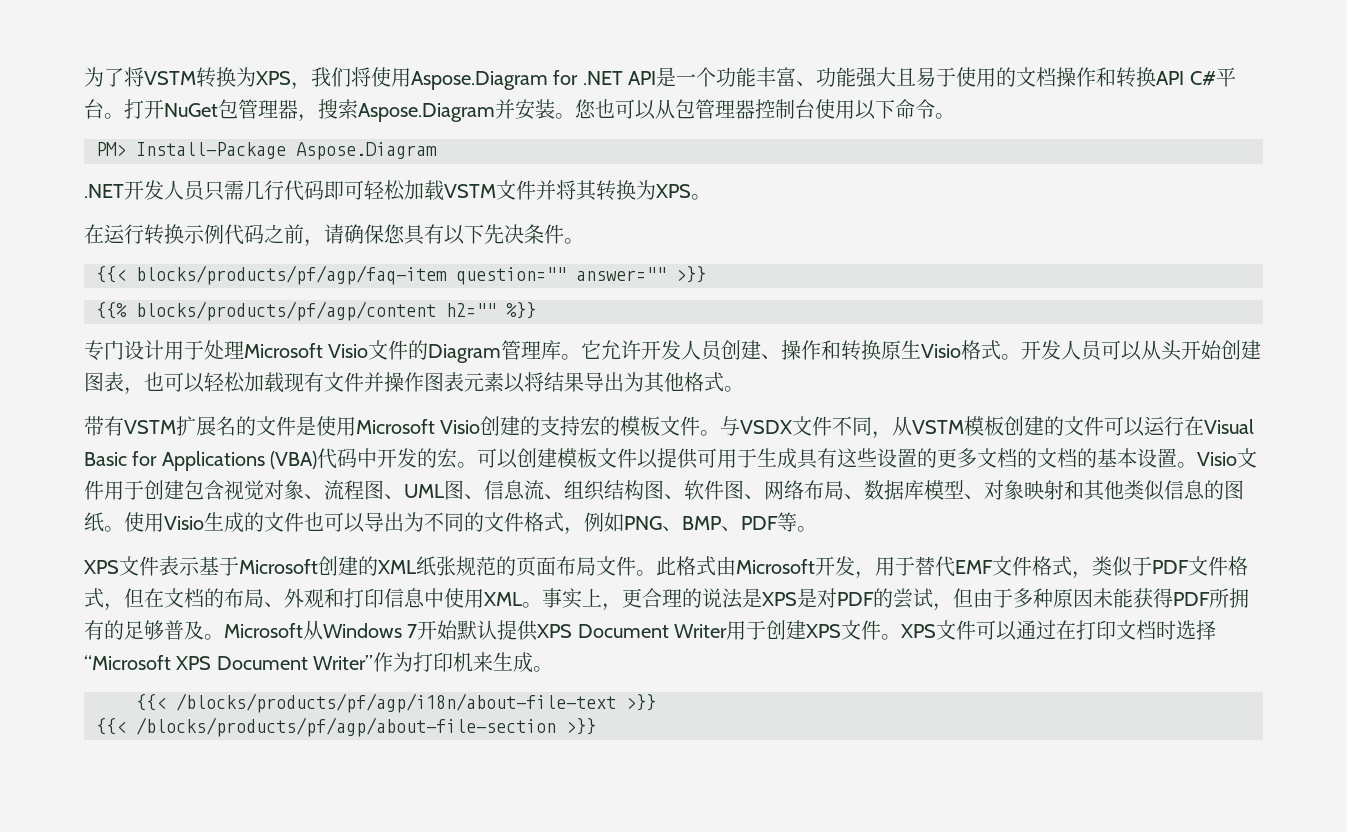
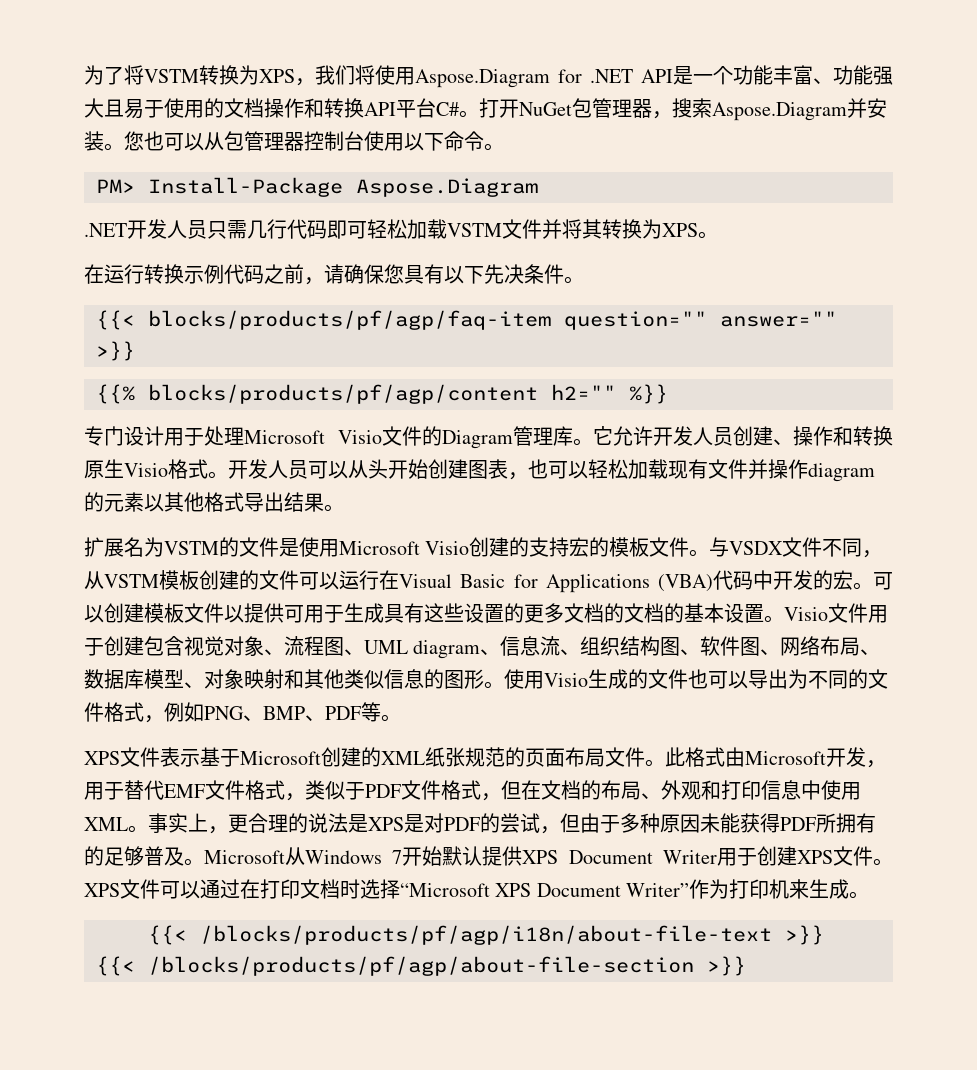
- 为了将VSTM转换为XPS，我们将使用Aspose.Diagram for .NET API是一个功能丰富、功能强大且易于使用的文档操作和转换API C#平台。
+ 为了将VSTM转换为XPS，我们将使用Aspose.Diagram for .NET API是一个功能丰富、功能强大且易于使用的文档操作和转换API平台C#。
- 开发人员可以从头开始创建图表，也可以轻松加载现有文件并操作图表元素以将结果导出为其他格式。
- 带有VSTM扩展名的文件是使用Microsoft Visio创建的支持宏的模板文件。
+ 开发人员可以从头开始创建图表，也可以轻松加载现有文件并操作diagram的元素以其他格式导出结果。
+ 扩展名为VSTM的文件是使用Microsoft Visio创建的支持宏的模板文件。
- Visio文件用于创建包含视觉对象、流程图、UML图、信息流、组织结构图、软件图、网络布局、数据库模型、对象映射和其他类似信息的图纸。
+ Visio文件用于创建包含视觉对象、流程图、UML diagram、信息流、组织结构图、软件图、网络布局、数据库模型、对象映射和其他类似信息的图形。

